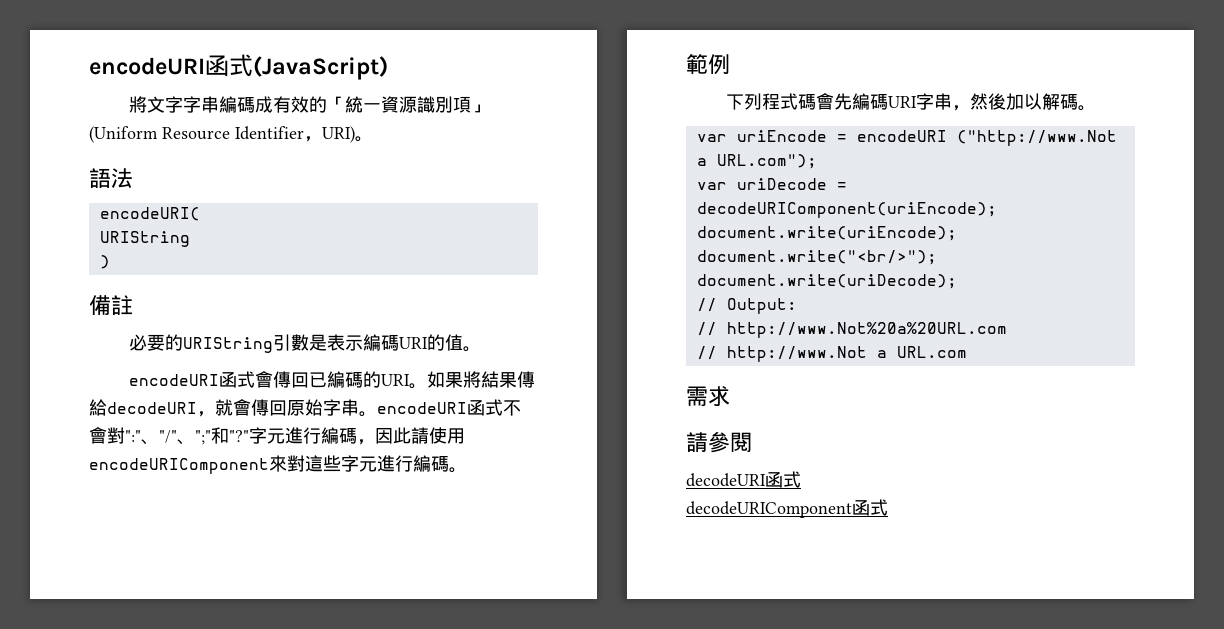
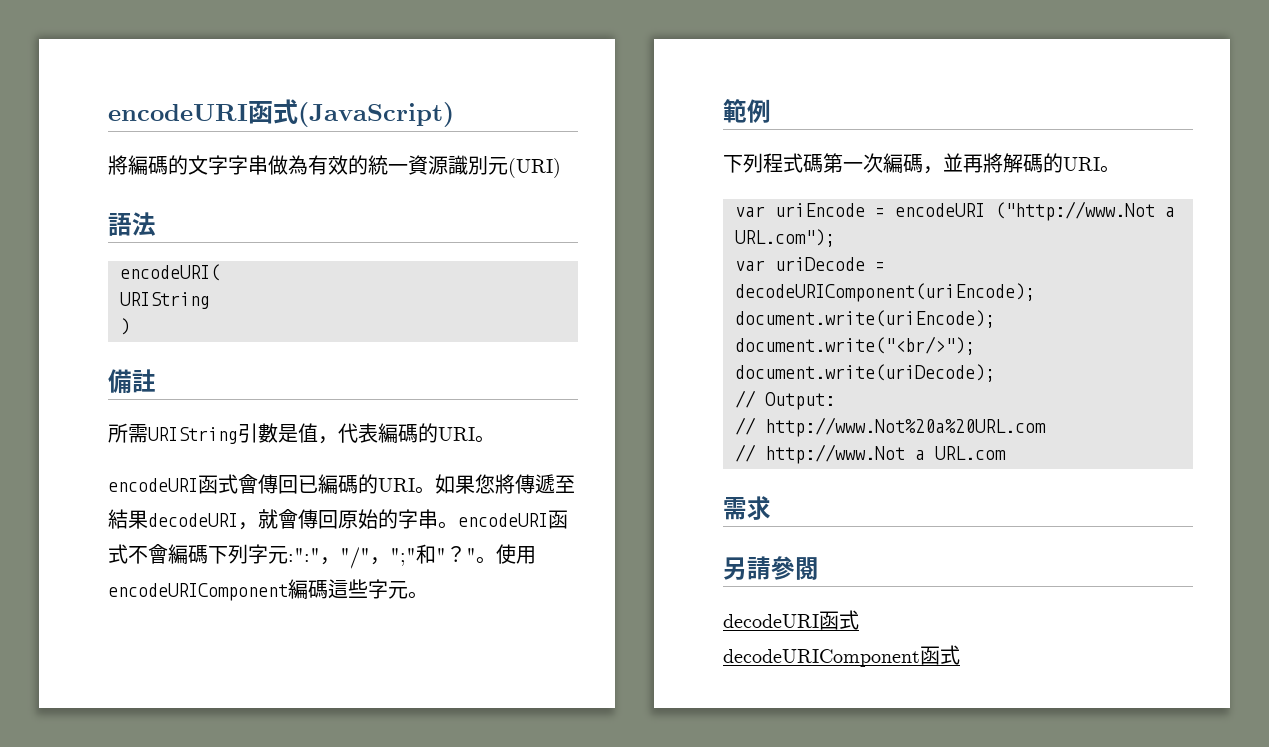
- 將文字字串編碼成有效的「統一資源識別項」(Uniform Resource Identifier，URI)。
+ 將編碼的文字字串做為有效的統一資源識別元(URI)
- 必要的URIString引數是表示編碼URI的值。
+ 所需URIString引數是值，代表編碼的URI。
- 如果將結果傳給decodeURI，就會傳回原始字串。encodeURI函式不會對":"、"/"、";"和"?"字元進行編碼，因此請使用encodeURIComponent來對這些字元進行編碼。
+ 如果您將傳遞至結果decodeURI，就會傳回原始的字串。encodeURI函式不會編碼下列字元:":"，"/"，";"和"？"。使用encodeURIComponent編碼這些字元。
- 下列程式碼會先編碼URI字串，然後加以解碼。
+ 下列程式碼第一次編碼，並再將解碼的URI。
- 請參閱
+ 另請參閱

